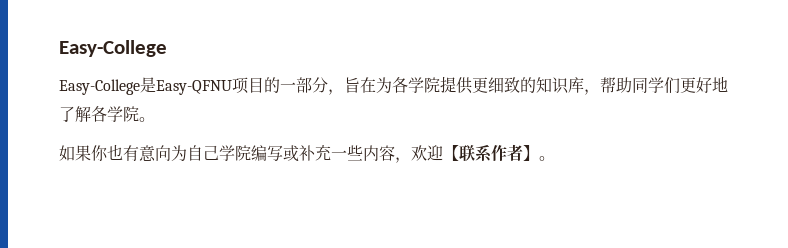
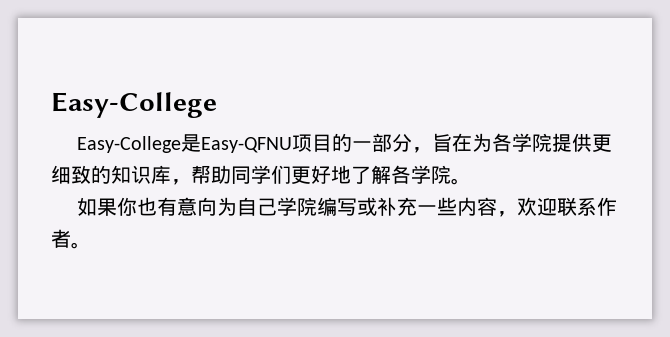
- 如果你也有意向为自己学院编写或补充一些内容，欢迎【联系作者】。
+ 如果你也有意向为自己学院编写或补充一些内容，欢迎联系作者。

